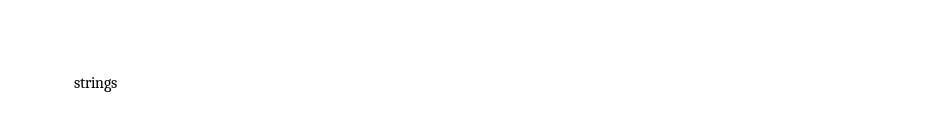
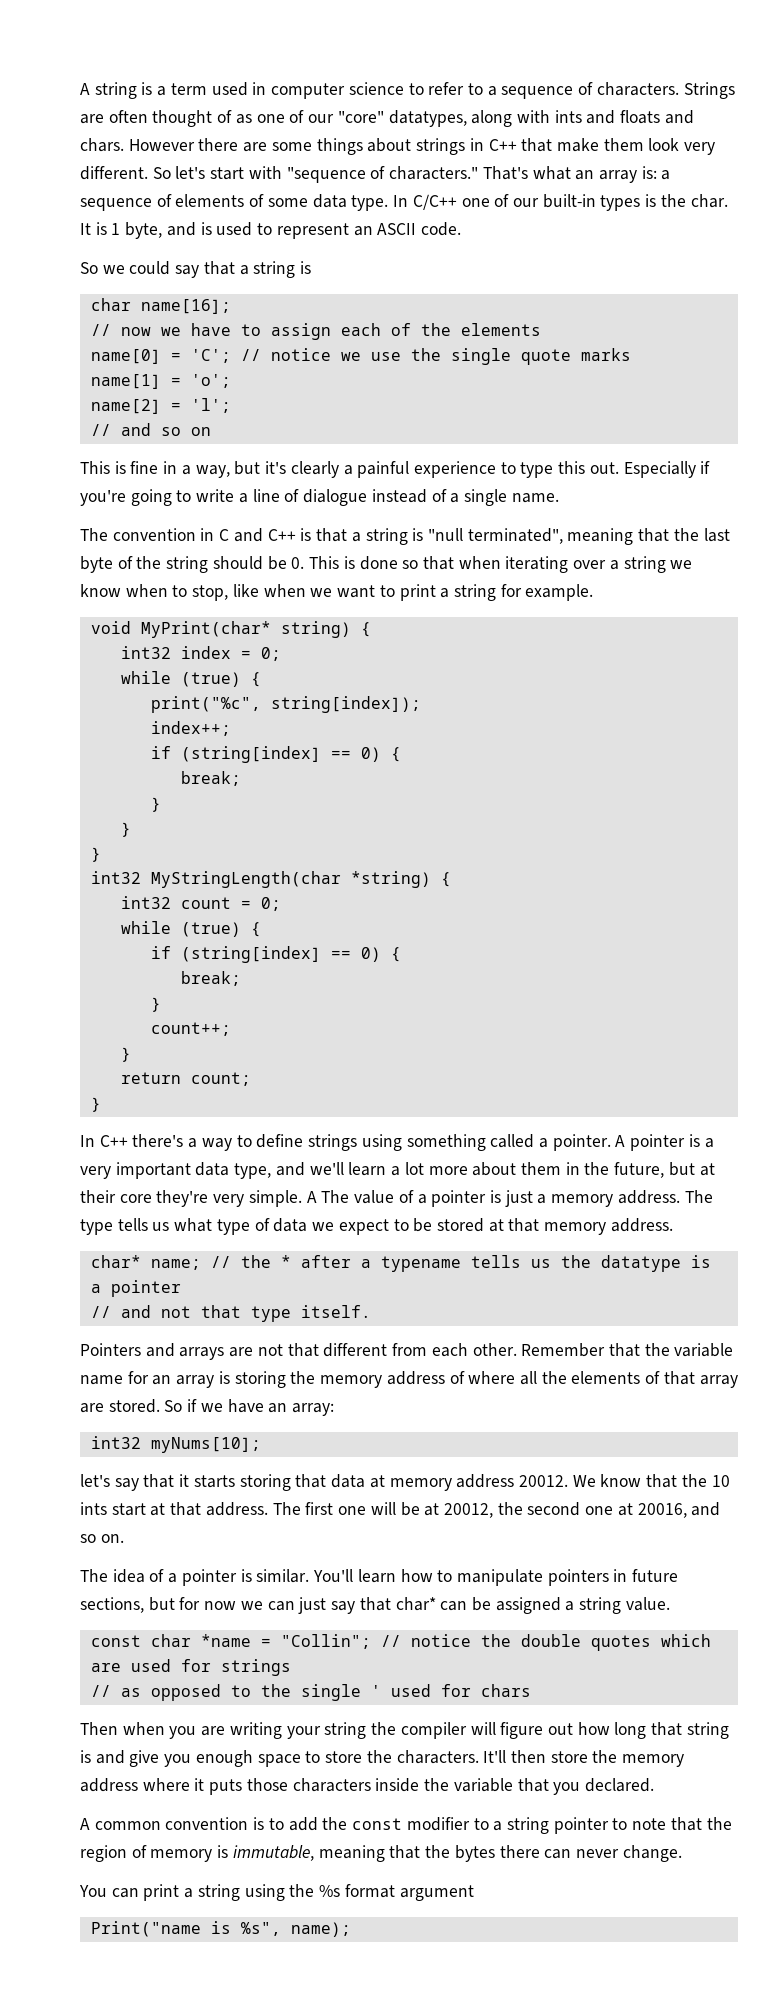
- strings
+ A string is a term used in computer science to refer to a sequence of characters. Strings are often thought of as one of our "core" datatypes, along with ints and floats and chars. However there are some things about strings in C++ that make them look very different. So let's start with "sequence of characters." That's what an array is: a sequence of elements of some data type. In C/C++ one of our built-in types is the char. It is 1 byte, and is used to represent an ASCII code.
+ So we could say that a string is
+ char name[16];
+ // now we have to assign each of the elements
+ name[0] = 'C'; // notice we use the single quote marks
+ name[1] = 'o';
+ name[2] = 'l';
+ // and so on
+ This is fine in a way, but it's clearly a painful experience to type this out. Especially if you're going to write a line of dialogue instead of a single name.
+ The convention in C and C++ is that a string is "null terminated", meaning that the last byte of the string should be 0. This is done so that when iterating over a string we know when to stop, like when we want to print a string for example.
+ void MyPrint(char* string) {
+ int32 index = 0;
+ while (true) {
+ print("%c", string[index]);
+ index++;
+ if (string[index] == 0) {
+ break;
+ }
+ }
+ }
+ int32 MyStringLength(char *string) {
+ int32 count = 0;
+ while (true) {
+ if (string[index] == 0) {
+ break;
+ }
+ count++;
+ }
+ return count;
+ }
+ In C++ there's a way to define strings using something called a pointer. A pointer is a very important data type, and we'll learn a lot more about them in the future, but at their core they're very simple. A The value of a pointer is just a memory address. The type tells us what type of data we expect to be stored at that memory address.
+ char* name; // the * after a typename tells us the datatype is a pointer
+ // and not that type itself.
+ Pointers and arrays are not that different from each other. Remember that the variable name for an array is storing the memory address of where all the elements of that array are stored. So if we have an array:
+ int32 myNums[10];
+ let's say that it starts storing that data at memory address 20012. We know that the 10 ints start at that address. The first one will be at 20012, the second one at 20016, and so on.
+ The idea of a pointer is similar. You'll learn how to manipulate pointers in future sections, but for now we can just say that char* can be assigned a string value.
+ const char *name = "Collin"; // notice the double quotes which are used for strings
+ // as opposed to the single ' used for chars
+ Then when you are writing your string the compiler will figure out how long that string is and give you enough space to store the characters. It'll then store the memory address where it puts those characters inside the variable that you declared.
+ A common convention is to add the const modifier to a string pointer to note that the region of memory is immutable, meaning that the bytes there can never change.
+ You can print a string using the %s format argument
+ Print("name is %s", name);

